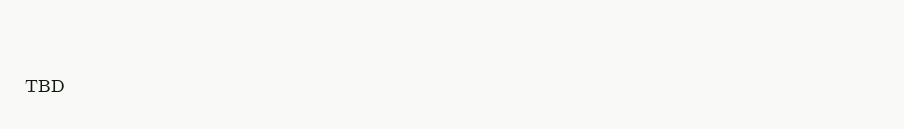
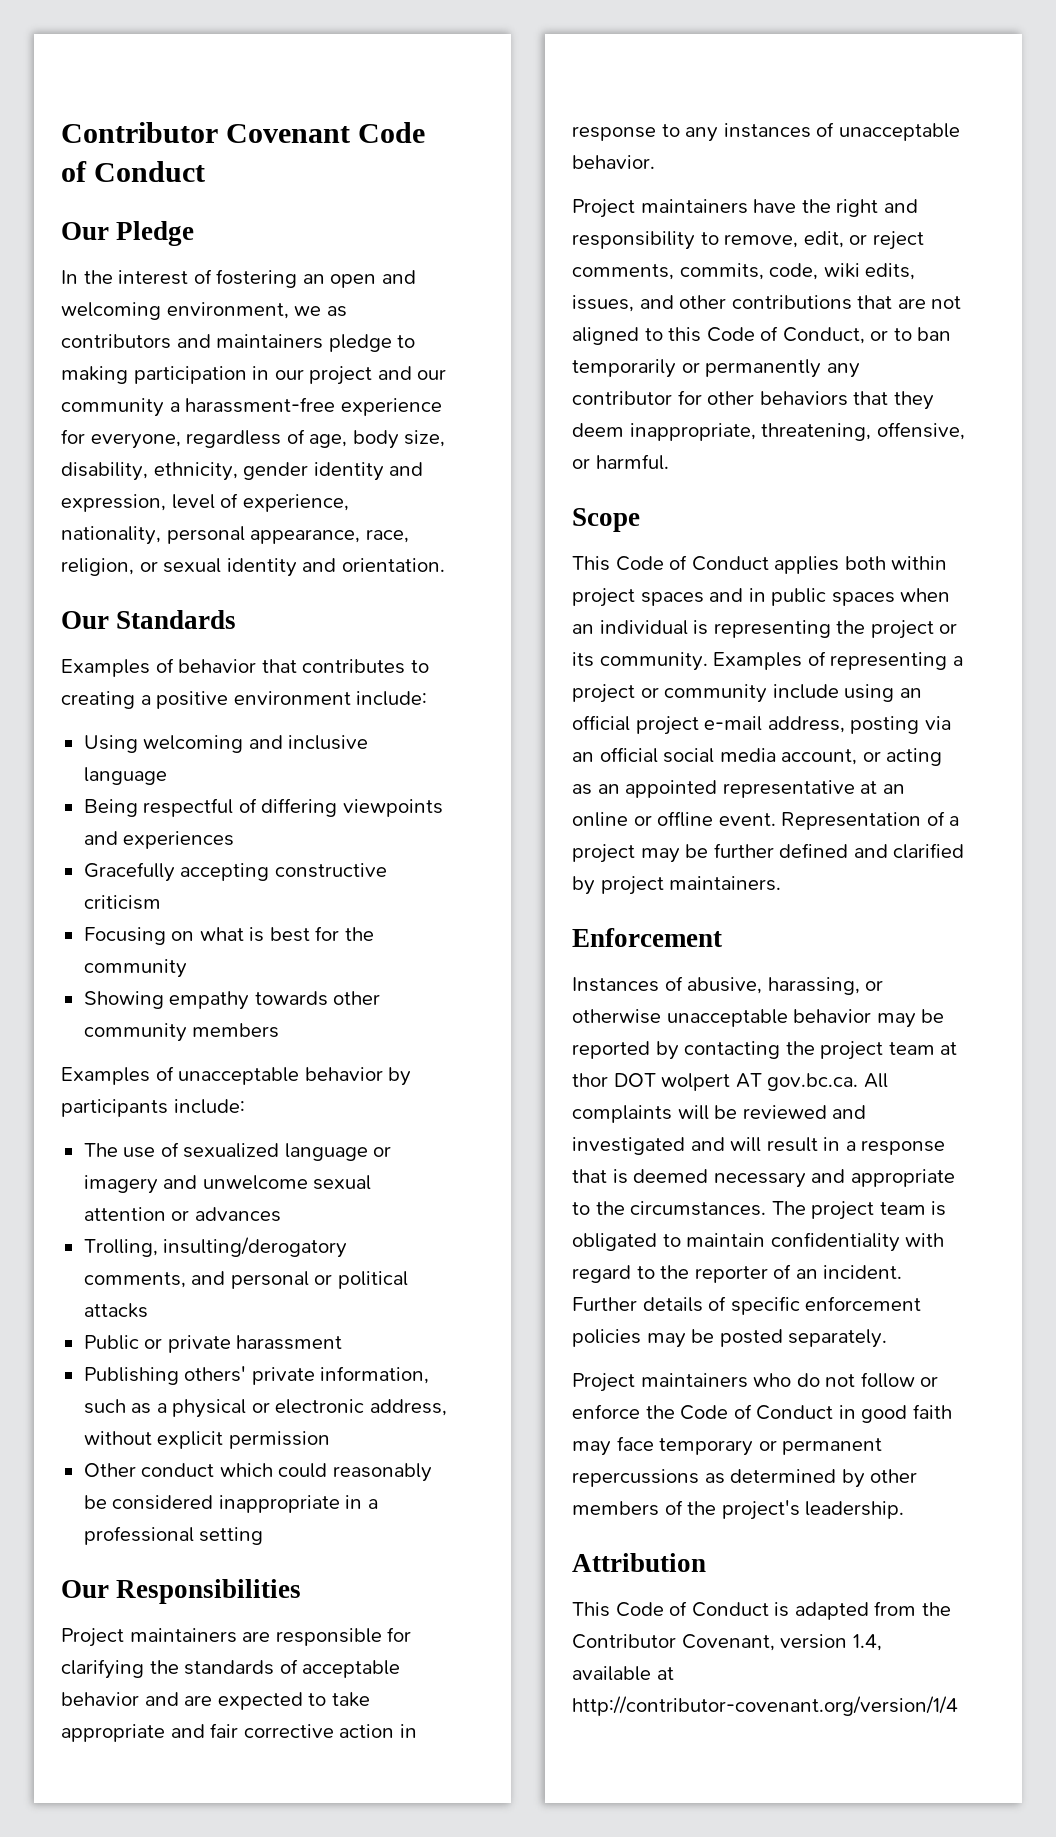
- TBD
+ Contributor Covenant Code of Conduct
+ Our Pledge
+ In the interest of fostering an open and welcoming environment, we as contributors and maintainers pledge to making participation in our project and our community a harassment-free experience for everyone, regardless of age, body size, disability, ethnicity, gender identity and expression, level of experience, nationality, personal appearance, race, religion, or sexual identity and orientation.
+ Our Standards
+ Examples of behavior that contributes to creating a positive environment include:
+ Using welcoming and inclusive language
+ Being respectful of differing viewpoints and experiences
+ Gracefully accepting constructive criticism
+ Focusing on what is best for the community
+ Showing empathy towards other community members
+ Examples of unacceptable behavior by participants include:
+ The use of sexualized language or imagery and unwelcome sexual attention or advances
+ Trolling, insulting/derogatory comments, and personal or political attacks
+ Public or private harassment
+ Publishing others' private information, such as a physical or electronic address, without explicit permission
+ Other conduct which could reasonably be considered inappropriate in a professional setting
+ Our Responsibilities
+ Project maintainers are responsible for clarifying the standards of acceptable behavior and are expected to take appropriate and fair corrective action in response to any instances of unacceptable behavior.
+ Project maintainers have the right and responsibility to remove, edit, or reject comments, commits, code, wiki edits, issues, and other contributions that are not aligned to this Code of Conduct, or to ban temporarily or permanently any contributor for other behaviors that they deem inappropriate, threatening, offensive, or harmful.
+ Scope
+ This Code of Conduct applies both within project spaces and in public spaces when an individual is representing the project or its community. Examples of representing a project or community include using an official project e-mail address, posting via an official social media account, or acting as an appointed representative at an online or offline event. Representation of a project may be further defined and clarified by project maintainers.
+ Enforcement
+ Instances of abusive, harassing, or otherwise unacceptable behavior may be reported by contacting the project team at thor DOT wolpert AT gov.bc.ca. All complaints will be reviewed and investigated and will result in a response that is deemed necessary and appropriate to the circumstances. The project team is obligated to maintain confidentiality with regard to the reporter of an incident. Further details of specific enforcement policies may be posted separately.
+ Project maintainers who do not follow or enforce the Code of Conduct in good faith may face temporary or permanent repercussions as determined by other members of the project's leadership.
+ Attribution
+ This Code of Conduct is adapted from the Contributor Covenant, version 1.4, available at http://contributor-covenant.org/version/1/4

